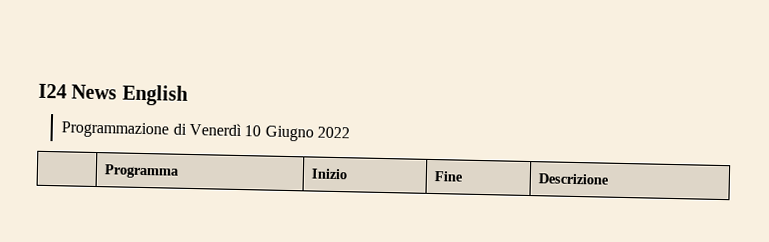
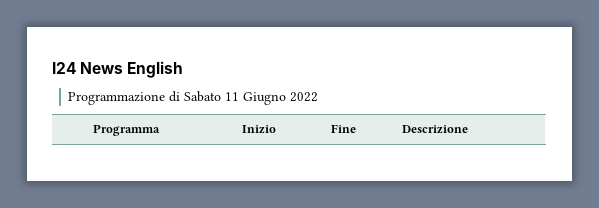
- Programmazione di Venerdì 10 Giugno 2022
+ Programmazione di Sabato 11 Giugno 2022

